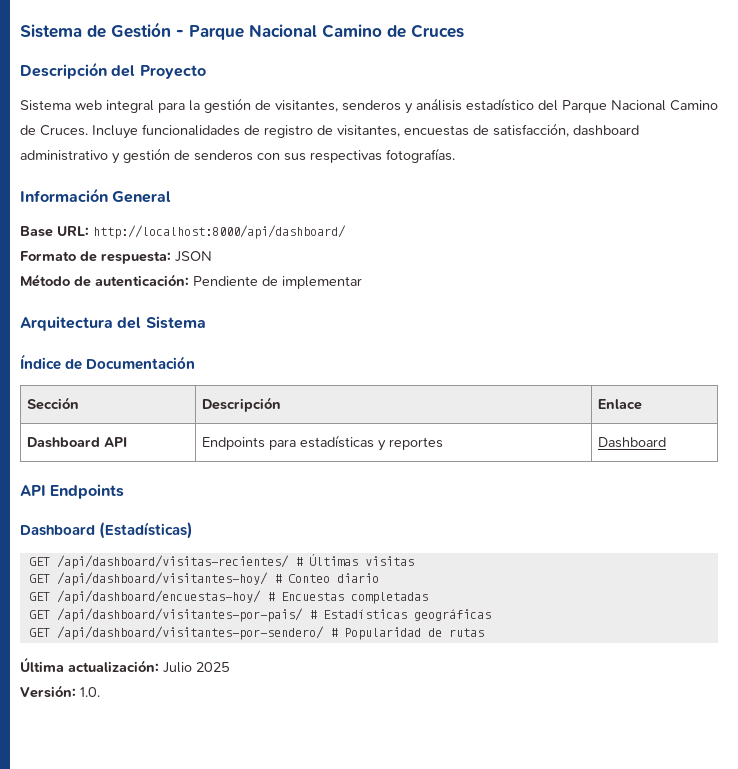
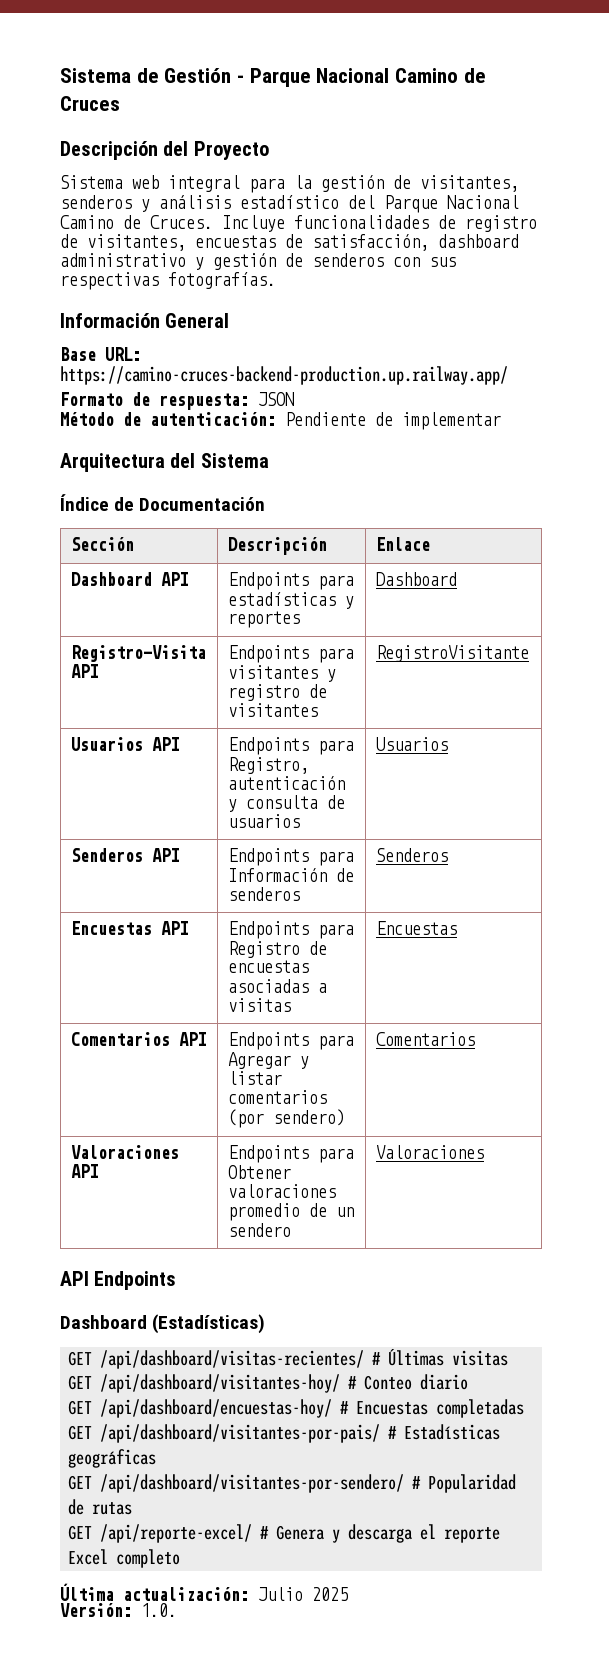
- Base URL: http://localhost:8000/api/dashboard/
+ Base URL: https://camino-cruces-backend-production.up.railway.app/
+ Registro-Visita API | Endpoints para visitantes y registro de visitantes | RegistroVisitante
+ Usuarios API | Endpoints para Registro, autenticación y consulta de usuarios | Usuarios
+ Senderos API | Endpoints para Información de senderos | Senderos
+ Encuestas API | Endpoints para Registro de encuestas asociadas a visitas | Encuestas
+ Comentarios API | Endpoints para Agregar y listar comentarios (por sendero) | Comentarios
+ Valoraciones API | Endpoints para Obtener valoraciones promedio de un sendero | Valoraciones
+ GET /api/reporte-excel/ # Genera y descarga el reporte Excel completo

